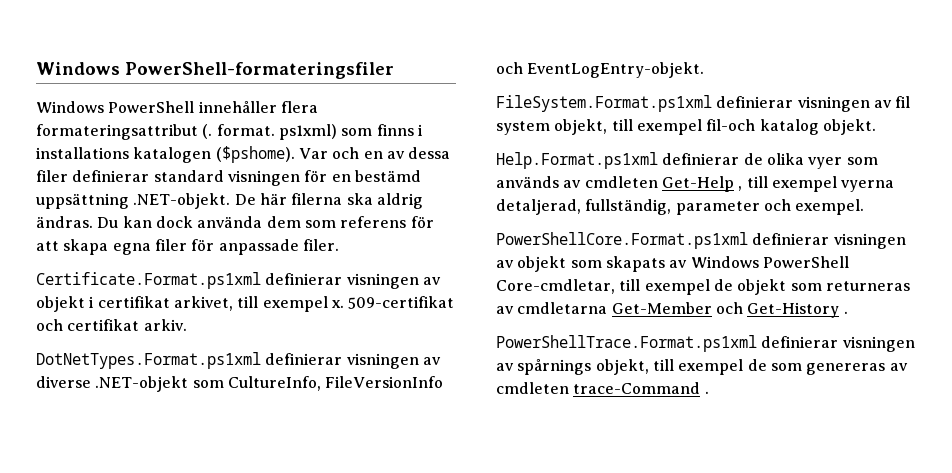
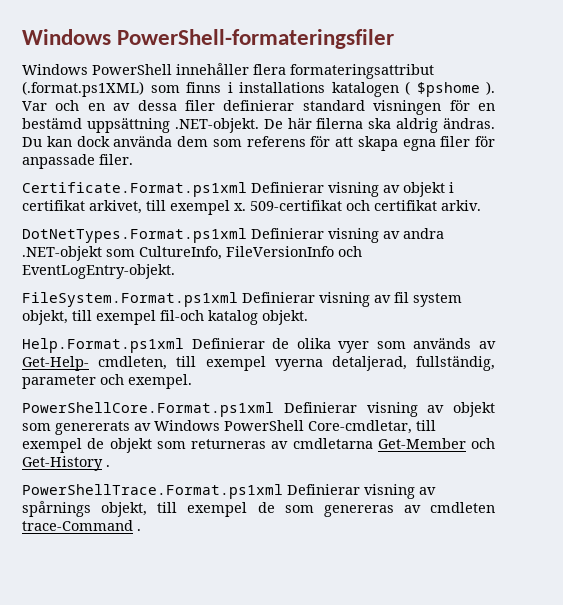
- Windows PowerShell innehåller flera formateringsattribut (. format. ps1xml) som finns i installations katalogen ($pshome).
+ Windows PowerShell innehåller flera formateringsattribut (.format.ps1XML) som finns i installations katalogen ( $pshome ).
- Certificate.Format.ps1xml definierar visningen av objekt i certifikat arkivet, till exempel x.
+ Certificate.Format.ps1xml Definierar visning av objekt i certifikat arkivet, till exempel x.
- DotNetTypes.Format.ps1xml definierar visningen av diverse .NET-objekt som CultureInfo, FileVersionInfo och EventLogEntry-objekt.
+ DotNetTypes.Format.ps1xml Definierar visning av andra .NET-objekt som CultureInfo, FileVersionInfo och EventLogEntry-objekt.
- FileSystem.Format.ps1xml definierar visningen av fil system objekt, till exempel fil-och katalog objekt.
+ FileSystem.Format.ps1xml Definierar visning av fil system objekt, till exempel fil-och katalog objekt.
- Help.Format.ps1xml definierar de olika vyer som används av cmdleten Get-Help , till exempel vyerna detaljerad, fullständig, parameter och exempel.
+ Help.Format.ps1xml Definierar de olika vyer som används av Get-Help- cmdleten, till exempel vyerna detaljerad, fullständig, parameter och exempel.
- PowerShellCore.Format.ps1xml definierar visningen av objekt som skapats av Windows PowerShell Core-cmdletar, till exempel de objekt som returneras av cmdletarna Get-Member och Get-History .
+ PowerShellCore.Format.ps1xml Definierar visning av objekt som genererats av Windows PowerShell Core-cmdletar, till exempel de objekt som returneras av cmdletarna Get-Member och Get-History .
- PowerShellTrace.Format.ps1xml definierar visningen av spårnings objekt, till exempel de som genereras av cmdleten trace-Command .
+ PowerShellTrace.Format.ps1xml Definierar visning av spårnings objekt, till exempel de som genereras av cmdleten trace-Command .

